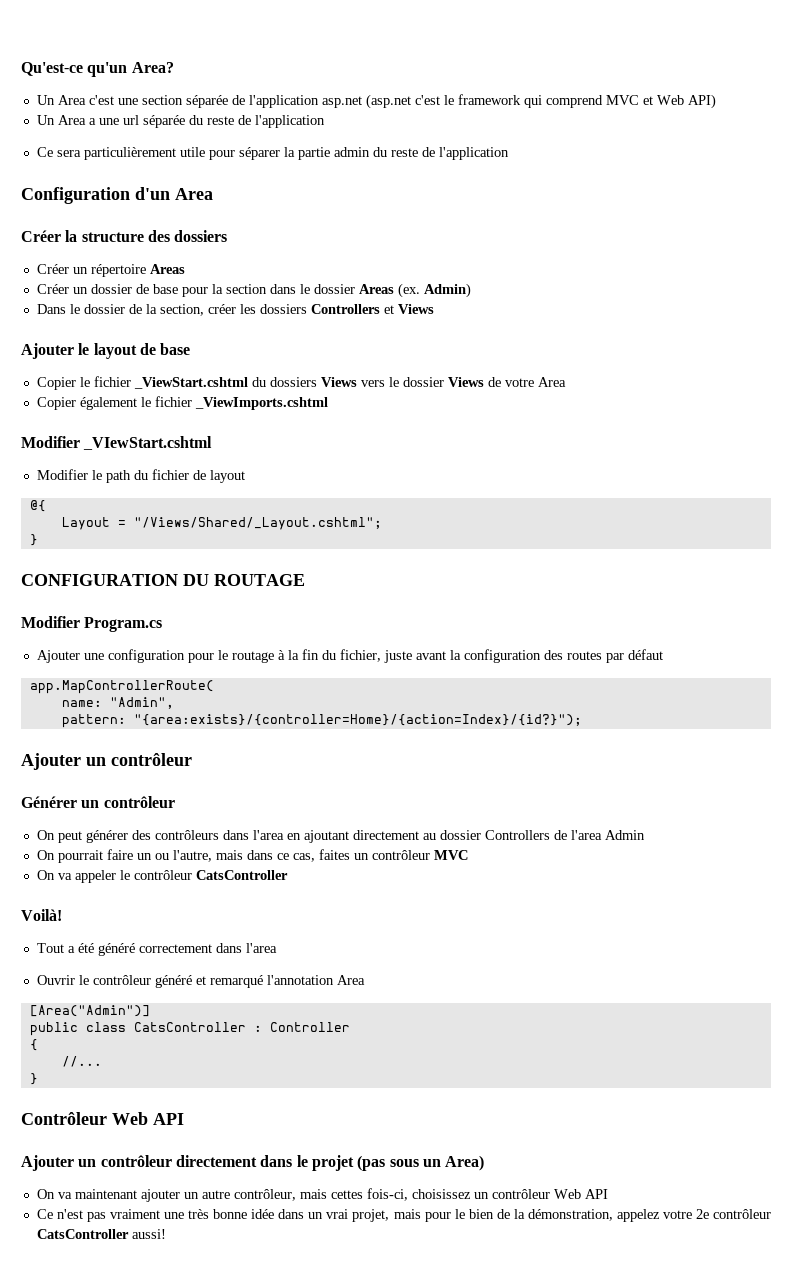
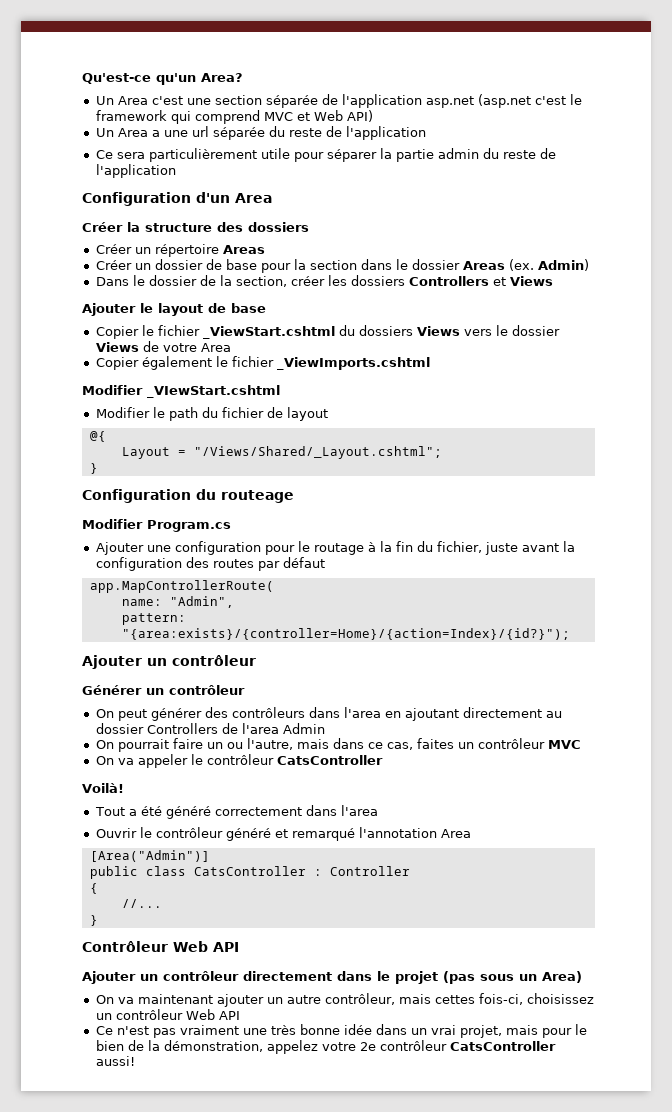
- CONFIGURATION DU ROUTAGE
+ Configuration du routeage

